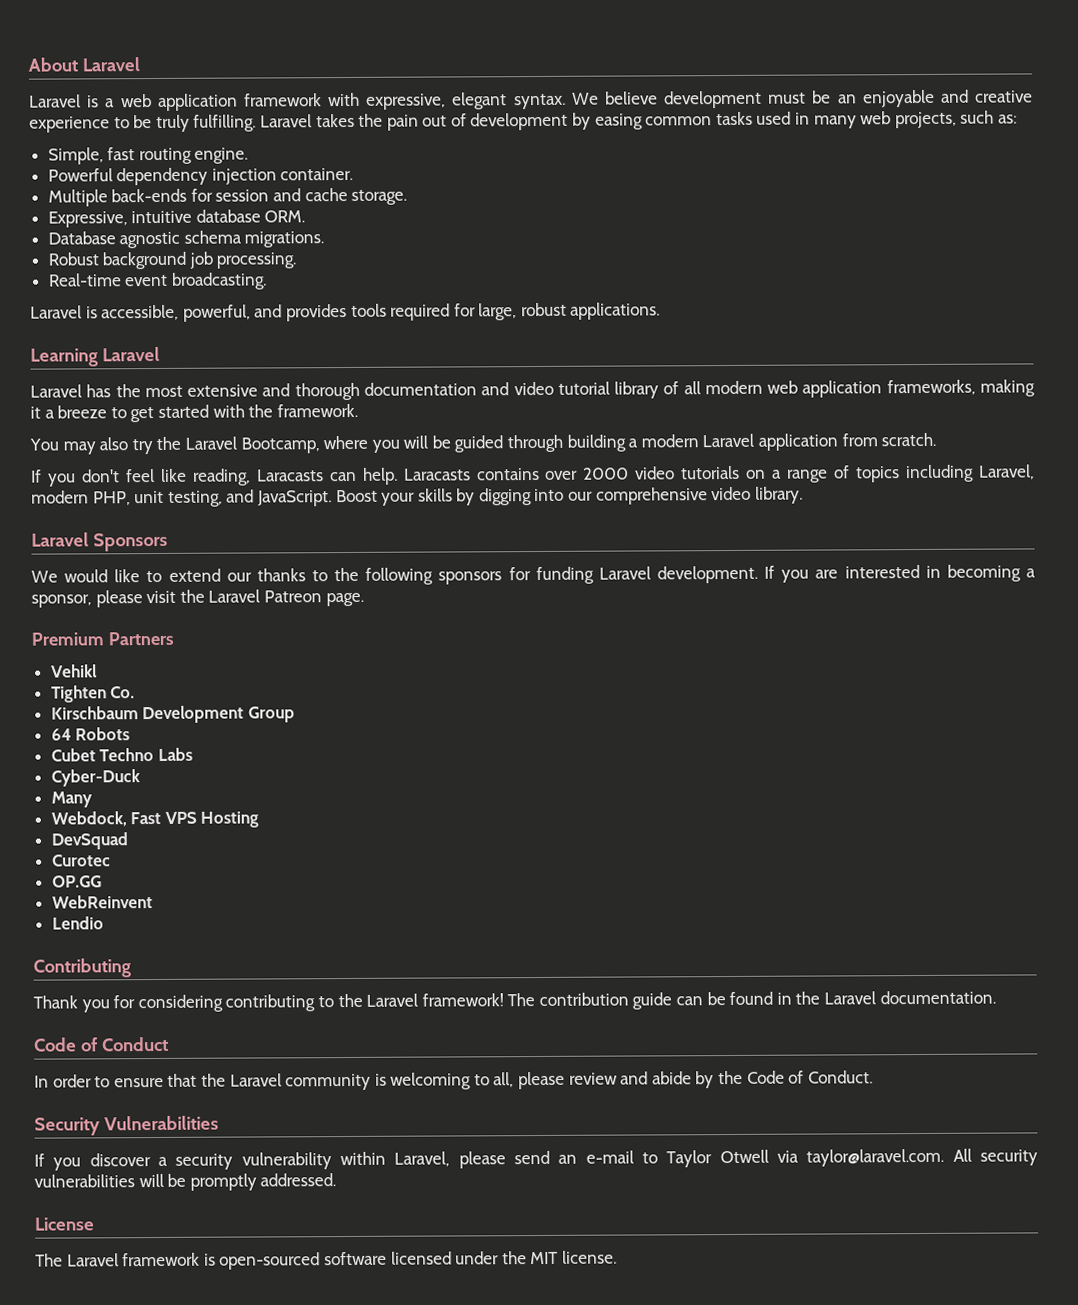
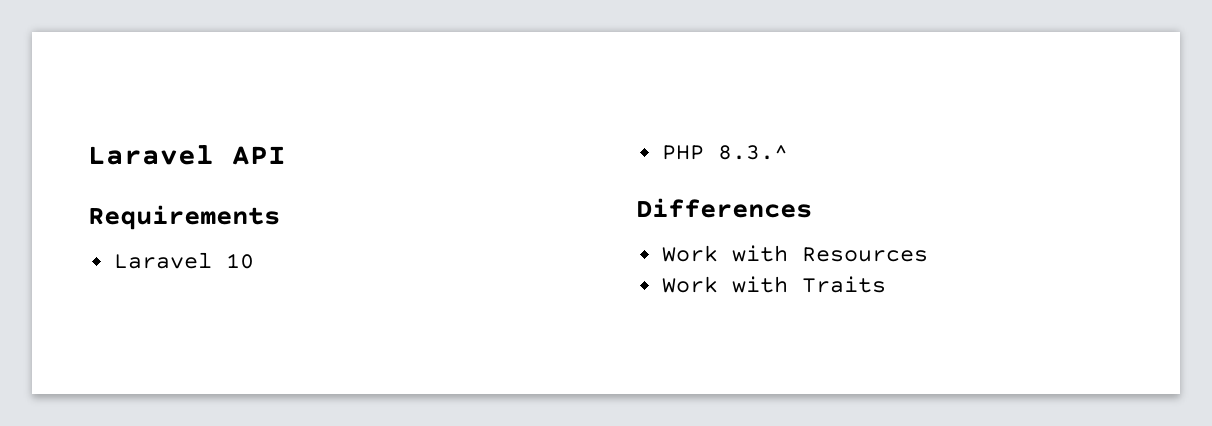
- About Laravel
- Laravel is a web application framework with expressive, elegant syntax. We believe development must be an enjoyable and creative experience to be truly fulfilling. Laravel takes the pain out of development by easing common tasks used in many web projects, such as:
- Simple, fast routing engine.
- Powerful dependency injection container.
- Multiple back-ends for session and cache storage.
- Expressive, intuitive database ORM.
- Database agnostic schema migrations.
- Robust background job processing.
- Real-time event broadcasting.
- Laravel is accessible, powerful, and provides tools required for large, robust applications.
- Learning Laravel
- Laravel has the most extensive and thorough documentation and video tutorial library of all modern web application frameworks, making it a breeze to get started with the framework.
- You may also try the Laravel Bootcamp, where you will be guided through building a modern Laravel application from scratch.
- If you don't feel like reading, Laracasts can help. Laracasts contains over 2000 video tutorials on a range of topics including Laravel, modern PHP, unit testing, and JavaScript. Boost your skills by digging into our comprehensive video library.
- Laravel Sponsors
- We would like to extend our thanks to the following sponsors for funding Laravel development. If you are interested in becoming a sponsor, please visit the Laravel Patreon page.
- Premium Partners
- Vehikl
- Tighten Co.
- Kirschbaum Development Group
- 64 Robots
- Cubet Techno Labs
- Cyber-Duck
- Many
- Webdock, Fast VPS Hosting
- DevSquad
- Curotec
- OP.GG
- WebReinvent
- Lendio
- Contributing
- Thank you for considering contributing to the Laravel framework! The contribution guide can be found in the Laravel documentation.
- Code of Conduct
- In order to ensure that the Laravel community is welcoming to all, please review and abide by the Code of Conduct.
- Security Vulnerabilities
- If you discover a security vulnerability within Laravel, please send an e-mail to Taylor Otwell via taylor@laravel.com. All security vulnerabilities will be promptly addressed.
- License
- The Laravel framework is open-sourced software licensed under the MIT license.
+ Laravel API
+ Requirements
+ Laravel 10
+ PHP 8.3.^
+ Differences
+ Work with Resources
+ Work with Traits

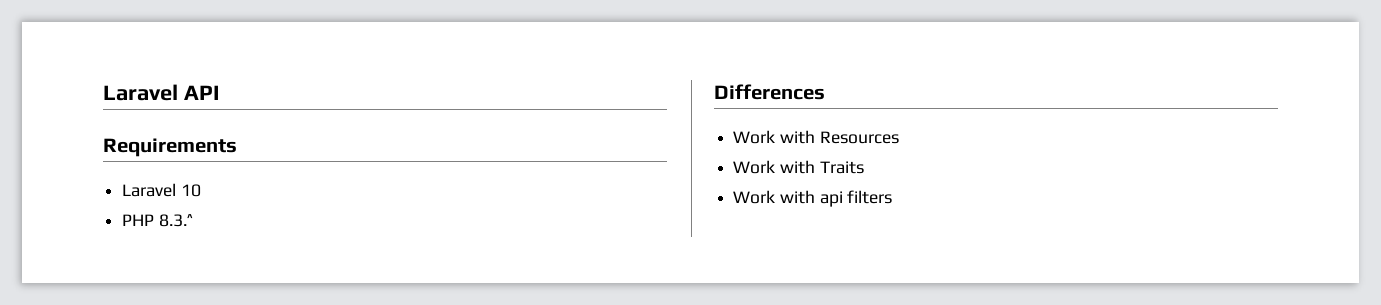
+ Work with api filters

